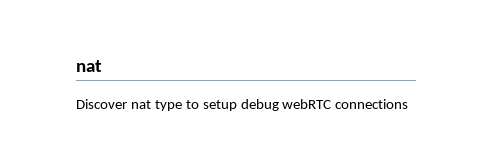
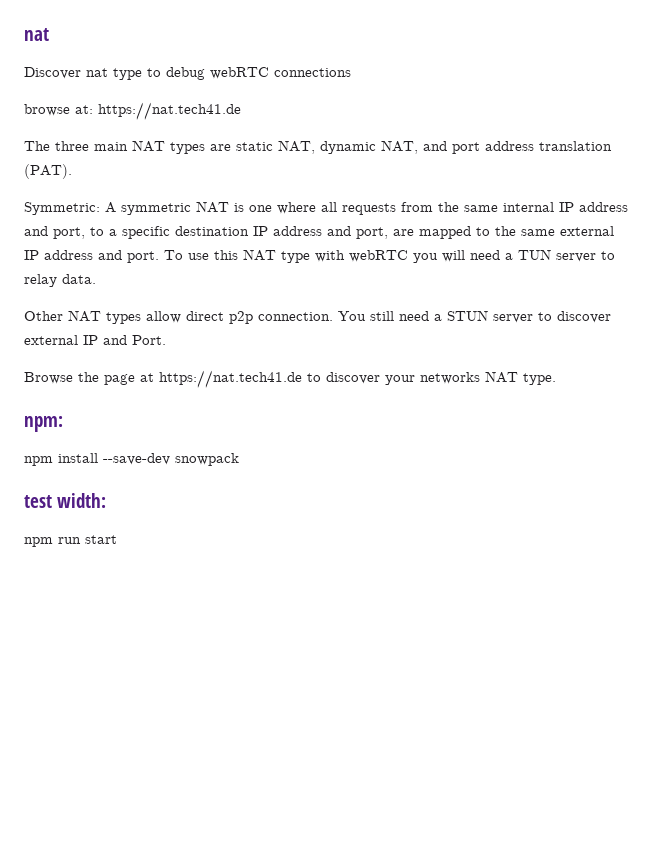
- Discover nat type to setup debug webRTC connections
+ Discover nat type to debug webRTC connections
+ browse at: https://nat.tech41.de
+ The three main NAT types are static NAT, dynamic NAT, and port address translation (PAT).
+ Symmetric: A symmetric NAT is one where all requests from the same internal IP address and port, to a specific destination IP address and port, are mapped to the same external IP address and port. To use this NAT type with webRTC you will need a TUN server to relay data.
+ Other NAT types allow direct p2p connection. You still need a STUN server to discover external IP and Port.
+ Browse the page at https://nat.tech41.de to discover your networks NAT type.
+ npm:
+ npm install --save-dev snowpack
+ test width:
+ npm run start

